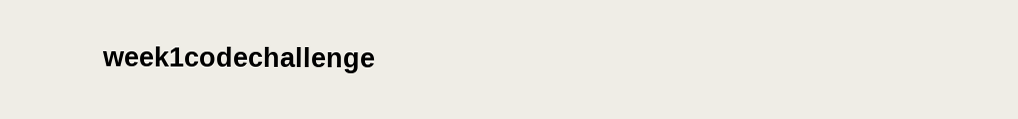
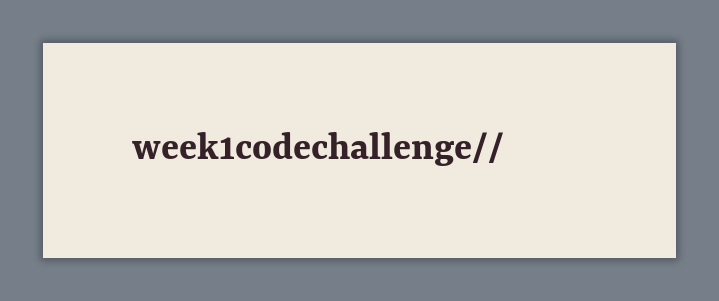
- week1codechallenge
+ week1codechallenge//

